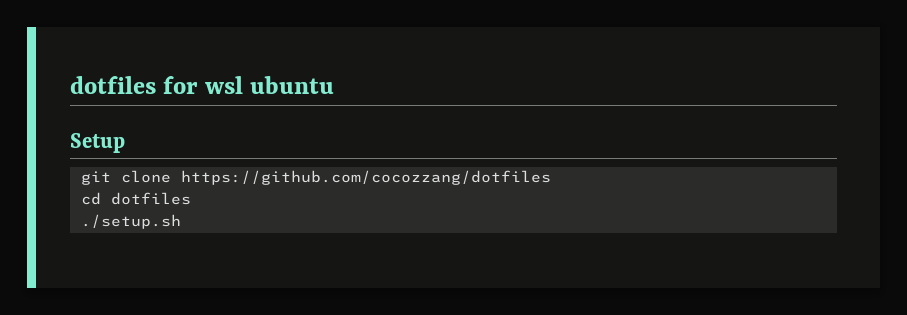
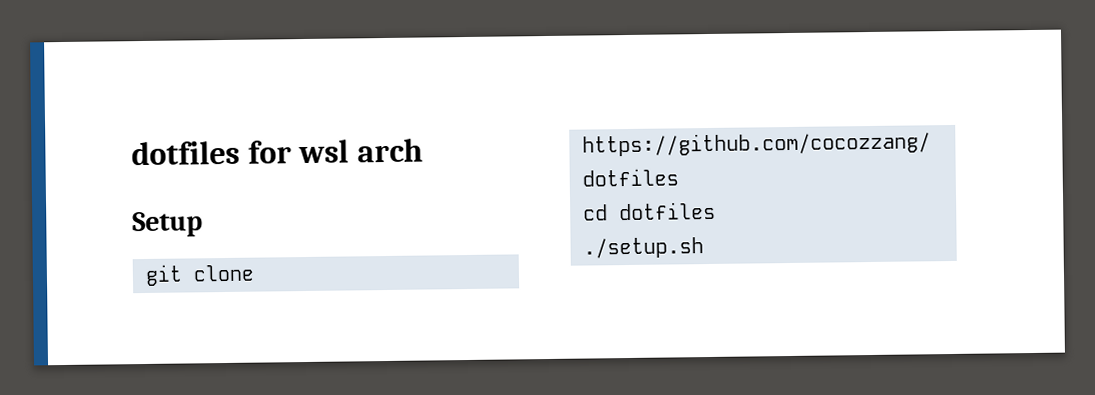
- dotfiles for wsl ubuntu
+ dotfiles for wsl arch

